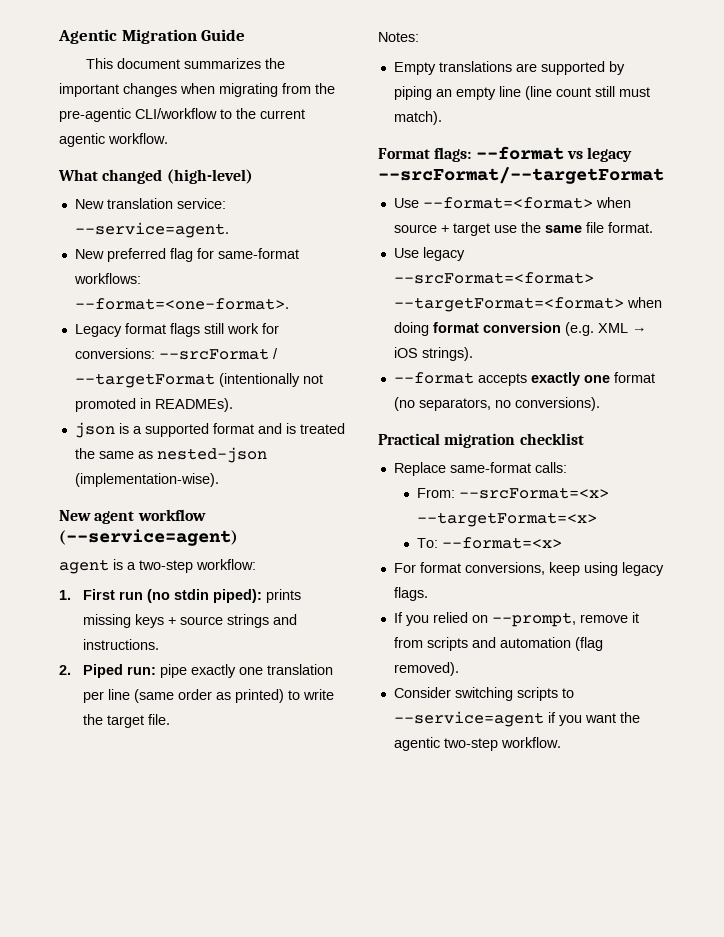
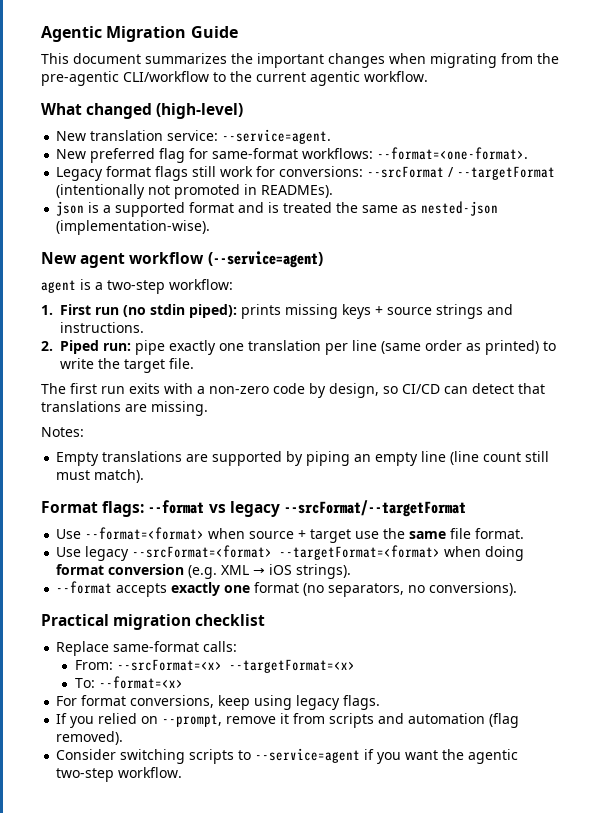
+ The first run exits with a non-zero code by design, so CI/CD can detect that translations are missing.

